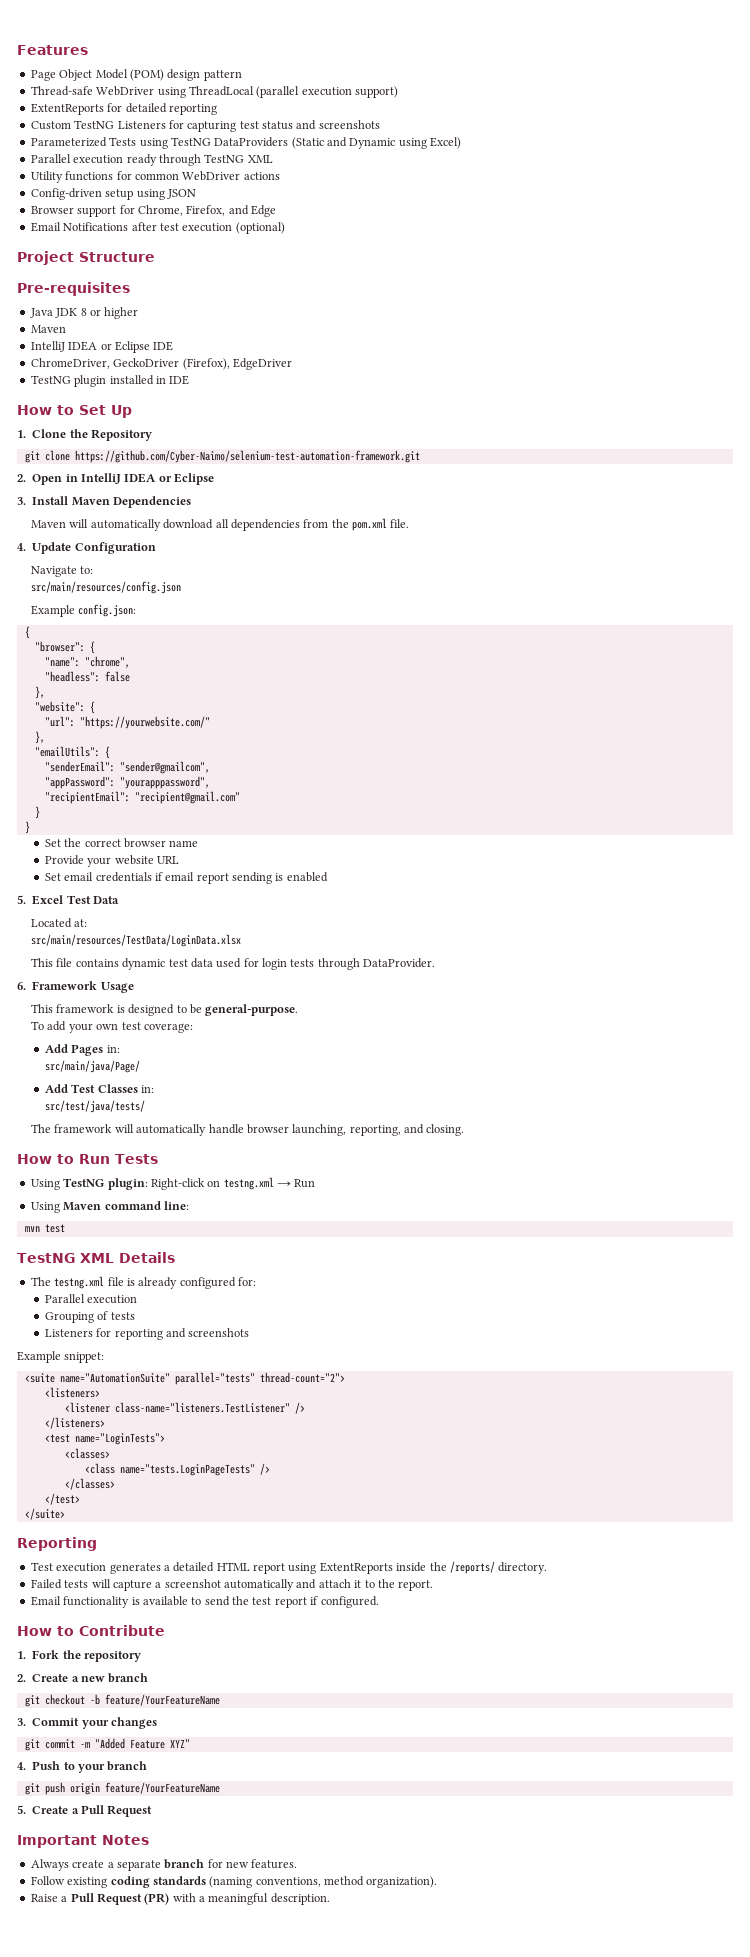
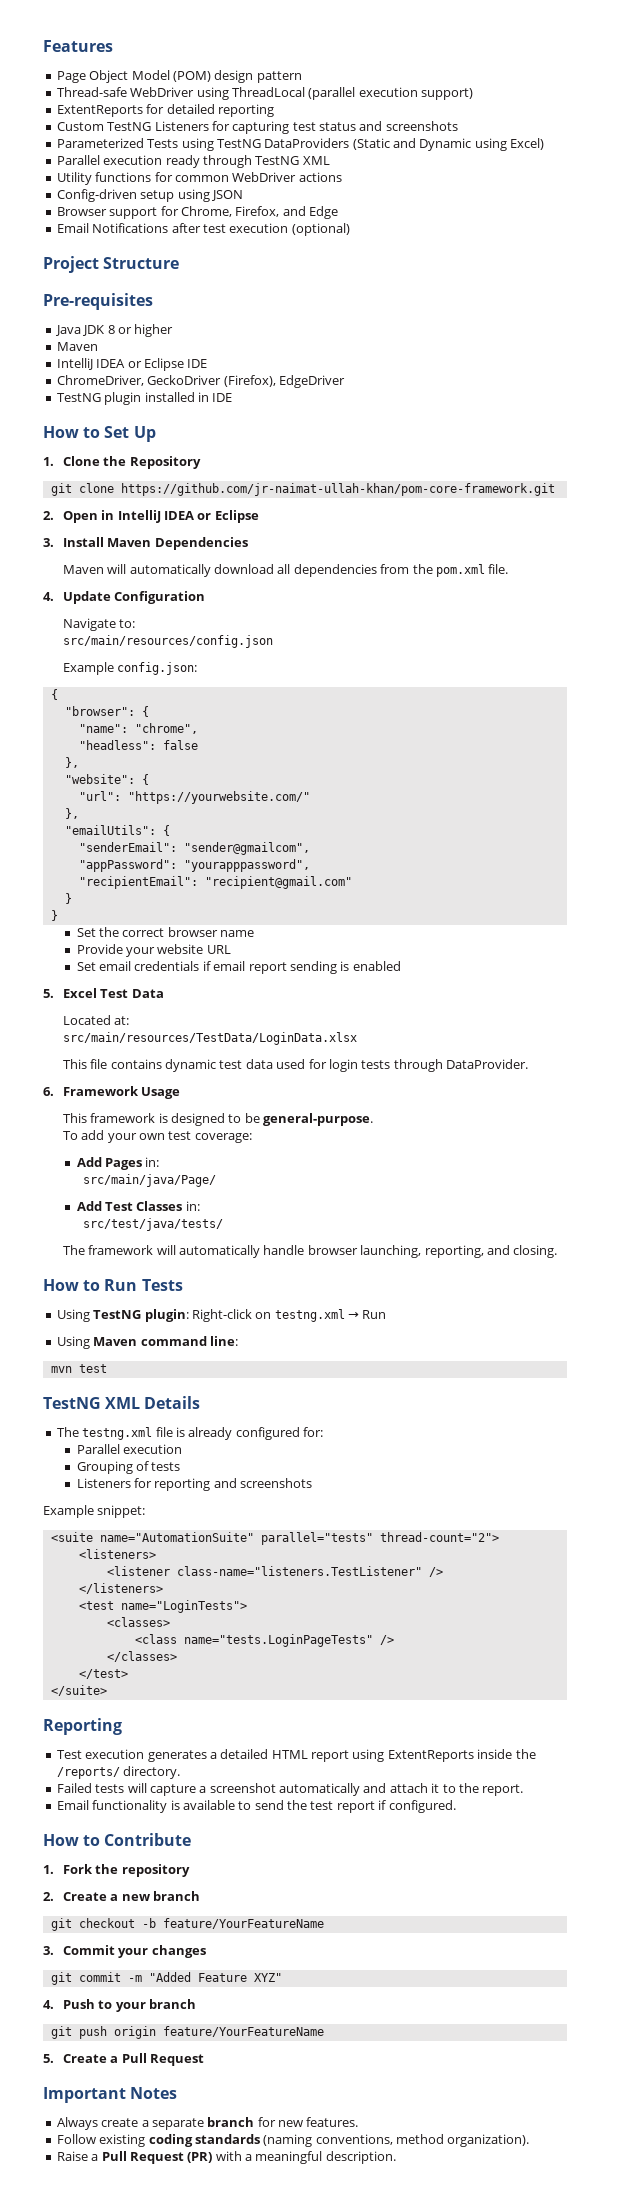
- git clone https://github.com/Cyber-Naimo/selenium-test-automation-framework.git
+ git clone https://github.com/jr-naimat-ullah-khan/pom-core-framework.git

